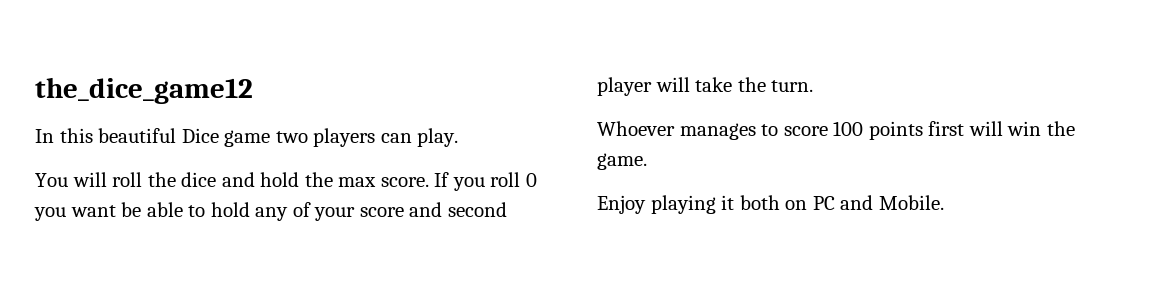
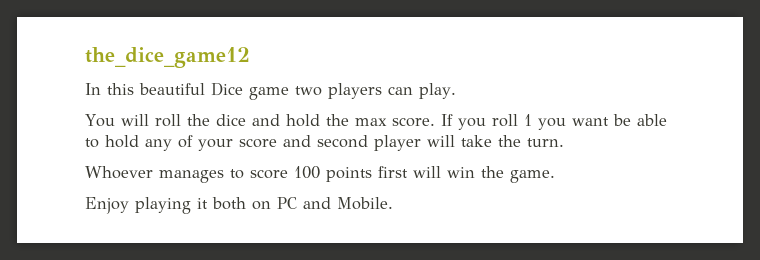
- If you roll 0 you want be able to hold any of your score and second player will take the turn.
+ If you roll 1 you want be able to hold any of your score and second player will take the turn.

